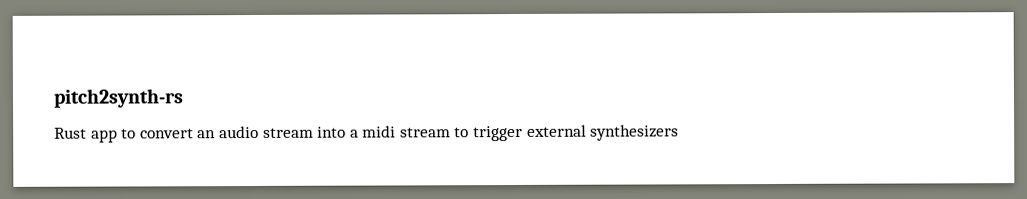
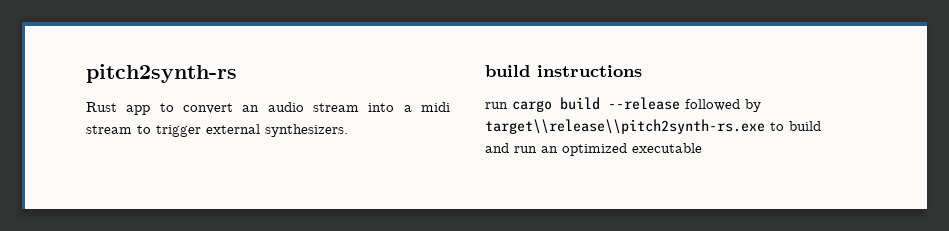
- Rust app to convert an audio stream into a midi stream to trigger external synthesizers
+ Rust app to convert an audio stream into a midi stream to trigger external synthesizers.
+ build instructions
+ run cargo build --release followed by target\\release\\pitch2synth-rs.exe to build and run an optimized executable

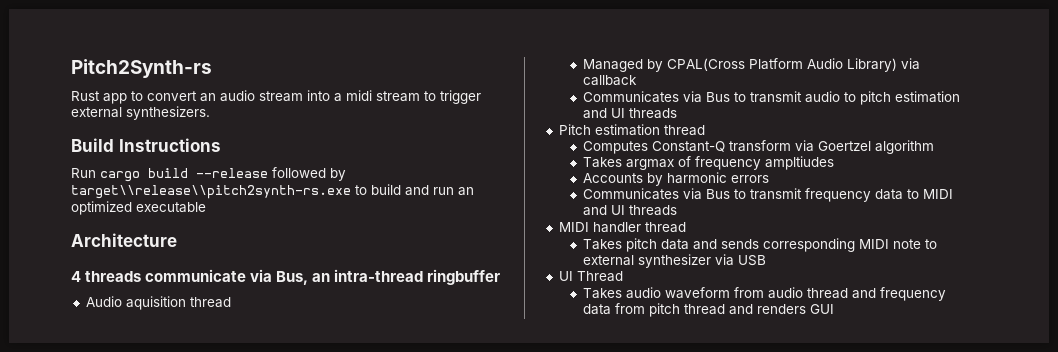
- pitch2synth-rs
+ Pitch2Synth-rs
- build instructions
- run cargo build --release followed by target\\release\\pitch2synth-rs.exe to build and run an optimized executable
+ Build Instructions
+ Run cargo build --release followed by target\\release\\pitch2synth-rs.exe to build and run an optimized executable
+ Architecture
+ 4 threads communicate via Bus, an intra-thread ringbuffer
+ Audio aquisition thread
+ Managed by CPAL(Cross Platform Audio Library) via callback
+ Communicates via Bus to transmit audio to pitch estimation and UI threads
+ Pitch estimation thread
+ Computes Constant-Q transform via Goertzel algorithm
+ Takes argmax of frequency ampltiudes
+ Accounts by harmonic errors
+ Communicates via Bus to transmit frequency data to MIDI and UI threads
+ MIDI handler thread
+ Takes pitch data and sends corresponding MIDI note to external synthesizer via USB
+ UI Thread
+ Takes audio waveform from audio thread and frequency data from pitch thread and renders GUI

